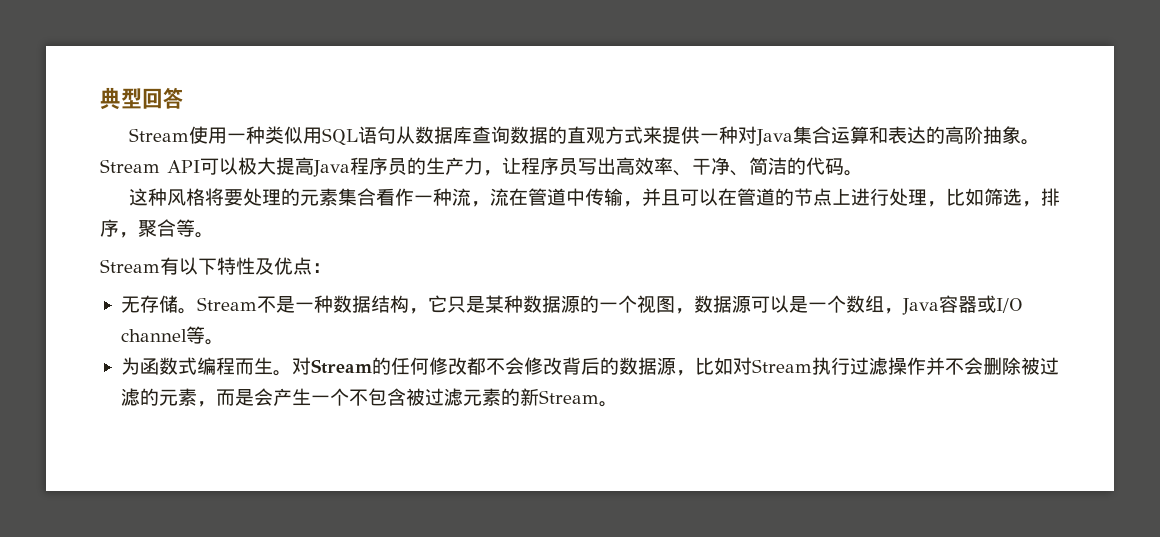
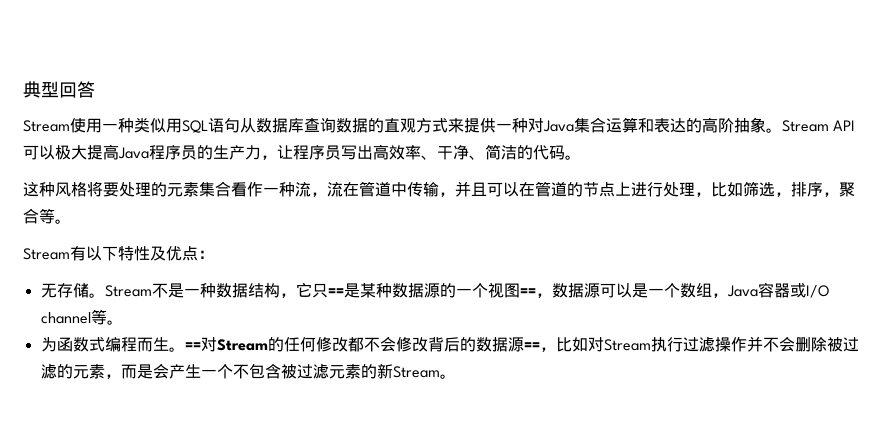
- Stream不是一种数据结构，它只是某种数据源的一个视图，数据源可以是一个数组，Java容器或I/O channel等。
+ Stream不是一种数据结构，它只==是某种数据源的一个视图==，数据源可以是一个数组，Java容器或I/O channel等。
- 对Stream的任何修改都不会修改背后的数据源，比如对Stream执行过滤操作并不会删除被过滤的元素，而是会产生一个不包含被过滤元素的新Stream。
+ ==对Stream的任何修改都不会修改背后的数据源==，比如对Stream执行过滤操作并不会删除被过滤的元素，而是会产生一个不包含被过滤元素的新Stream。

